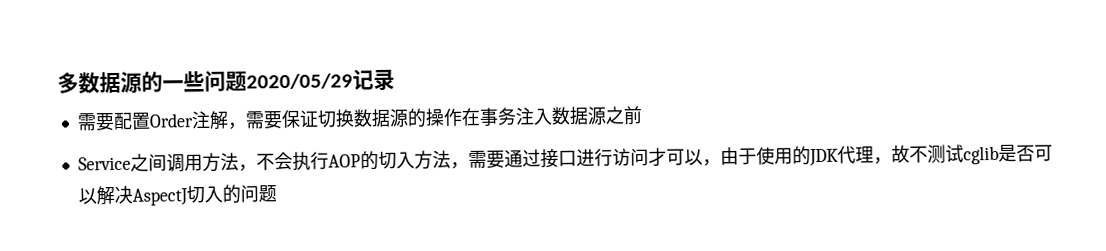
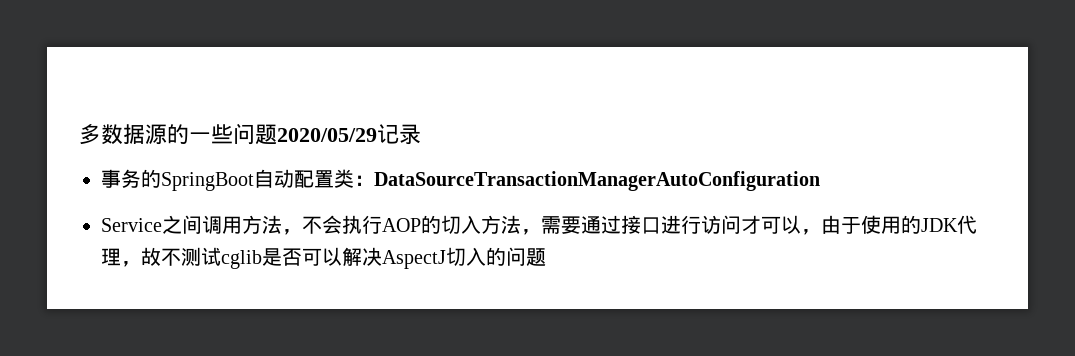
- 需要配置Order注解，需要保证切换数据源的操作在事务注入数据源之前
+ 事务的SpringBoot自动配置类：DataSourceTransactionManagerAutoConfiguration

